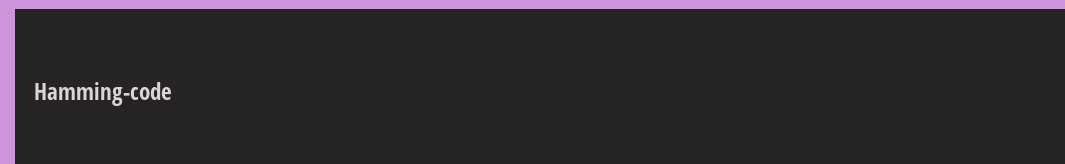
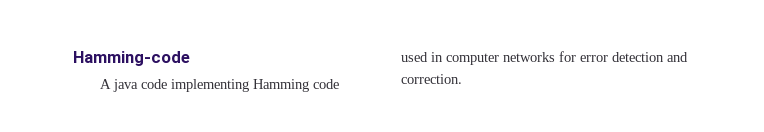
+ A java code implementing Hamming code used in computer networks for error detection and correction.

